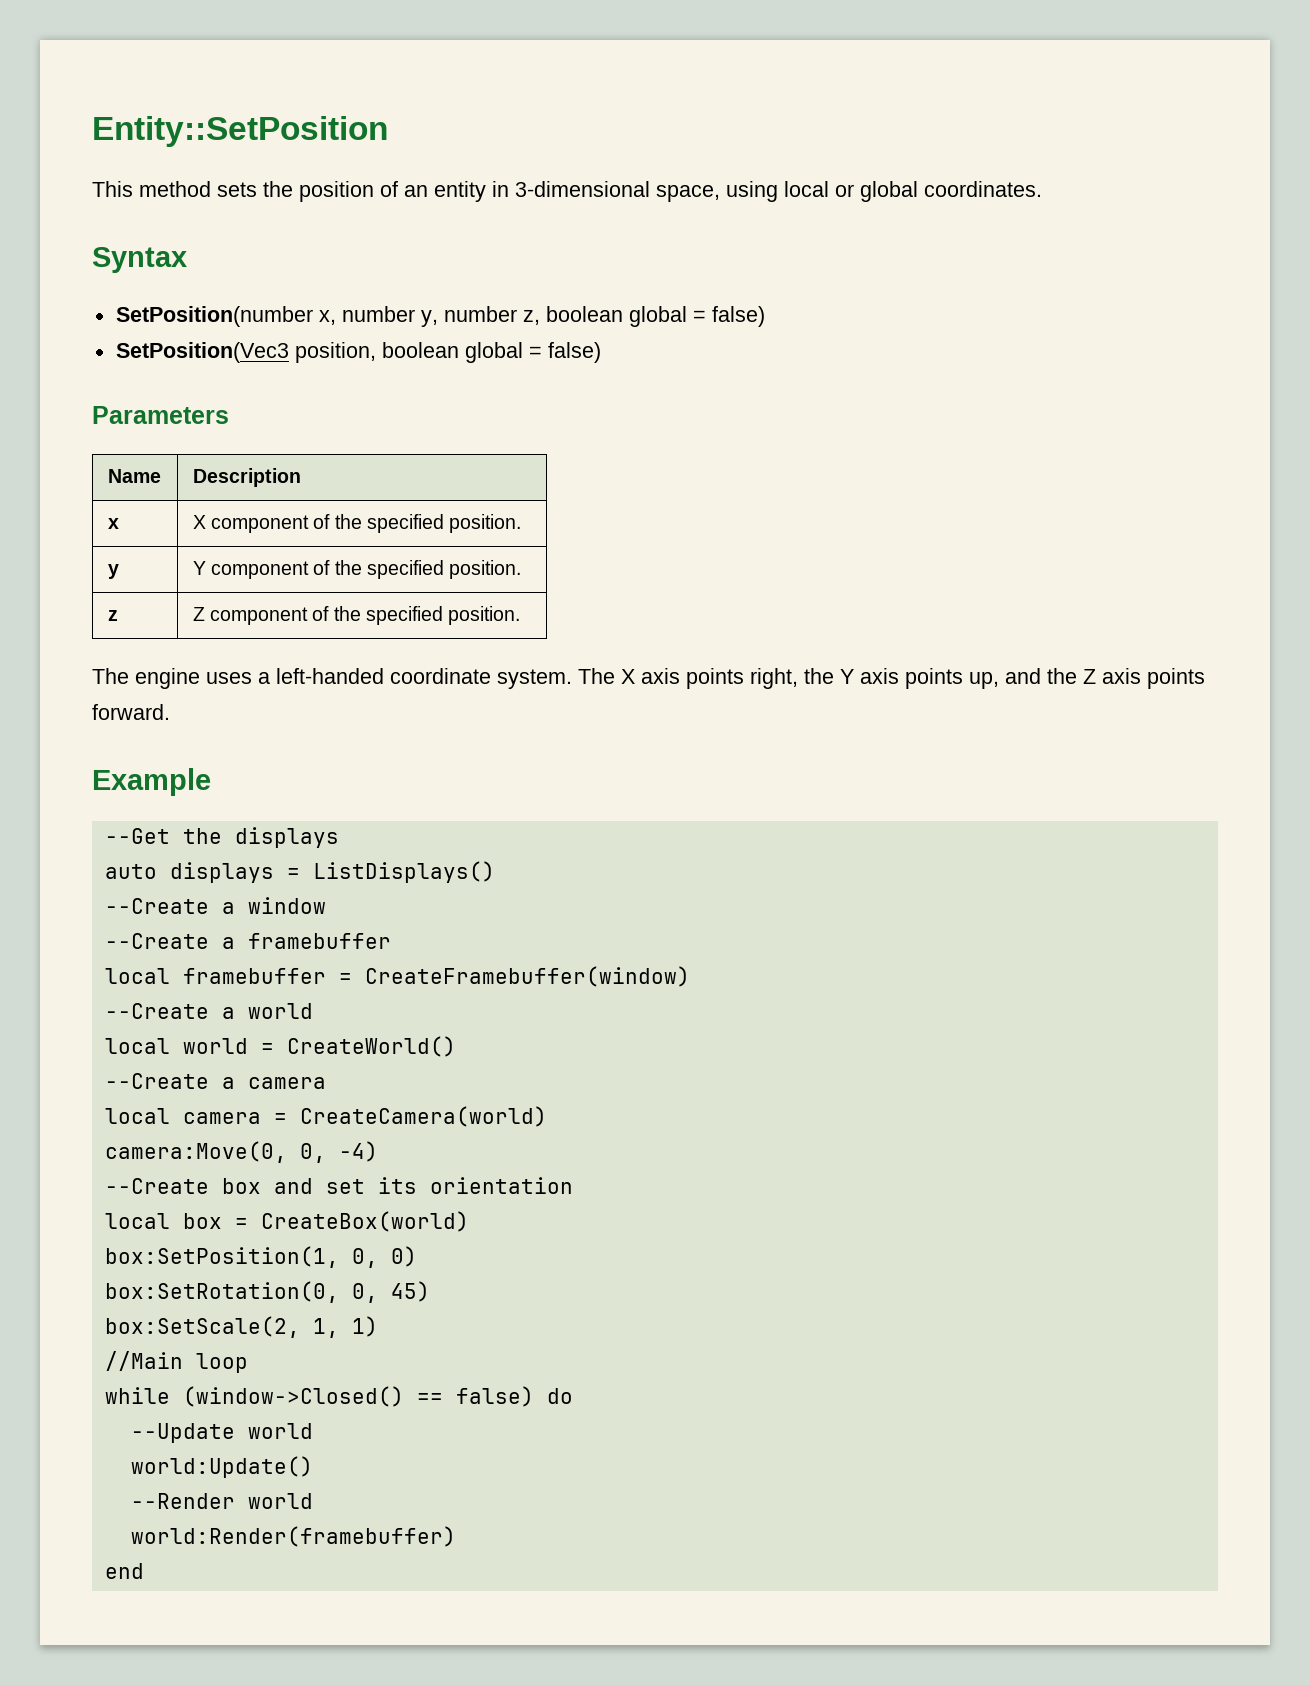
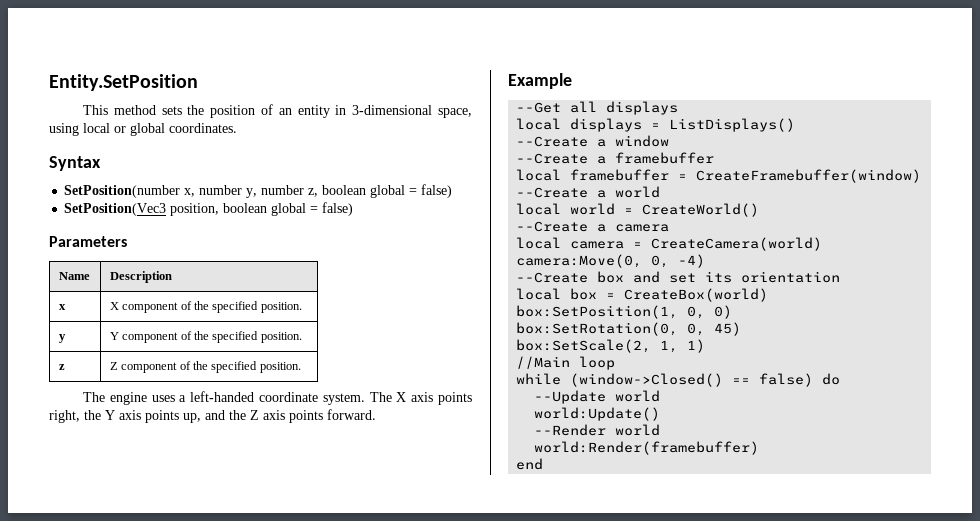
- Entity::SetPosition
+ Entity.SetPosition
- --Get the displays
+ --Get all displays
- auto displays = ListDisplays()
+ local displays = ListDisplays()

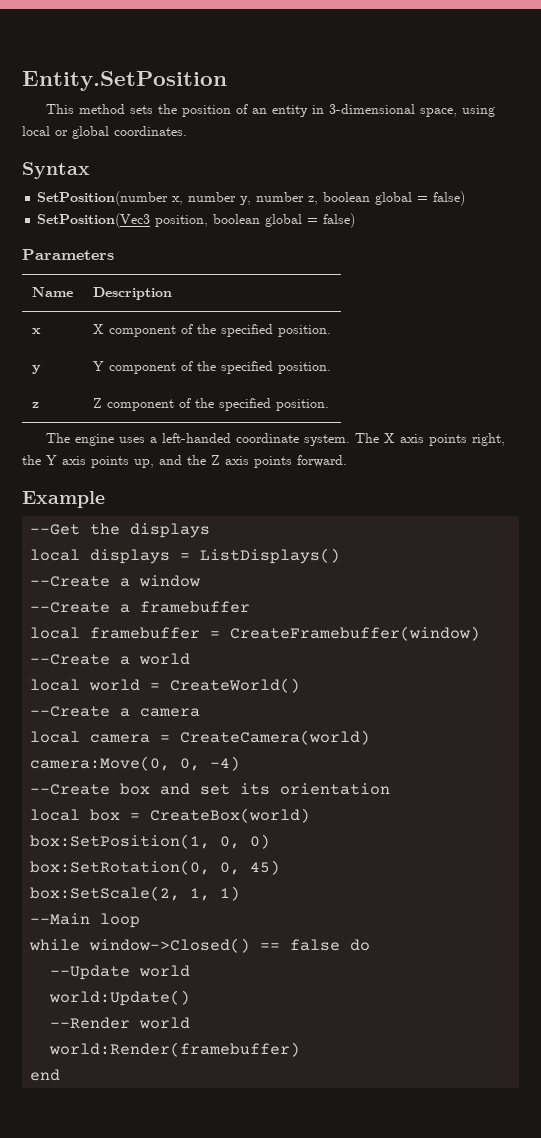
- --Get all displays
+ --Get the displays
- //Main loop
+ --Main loop
- while (window->Closed() == false) do
+ while window->Closed() == false do

